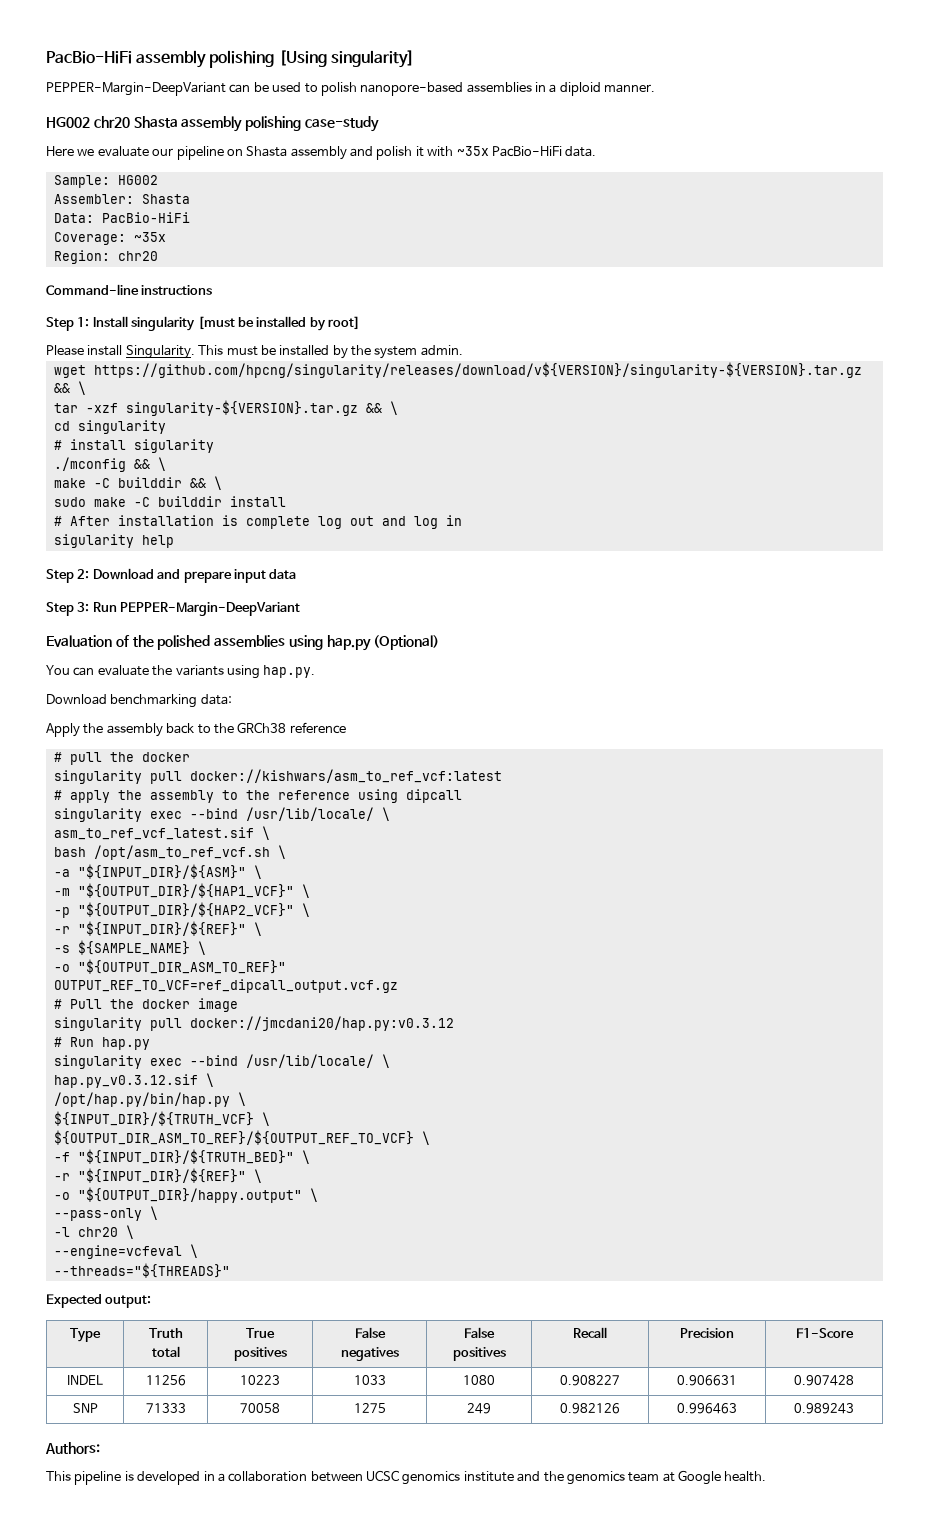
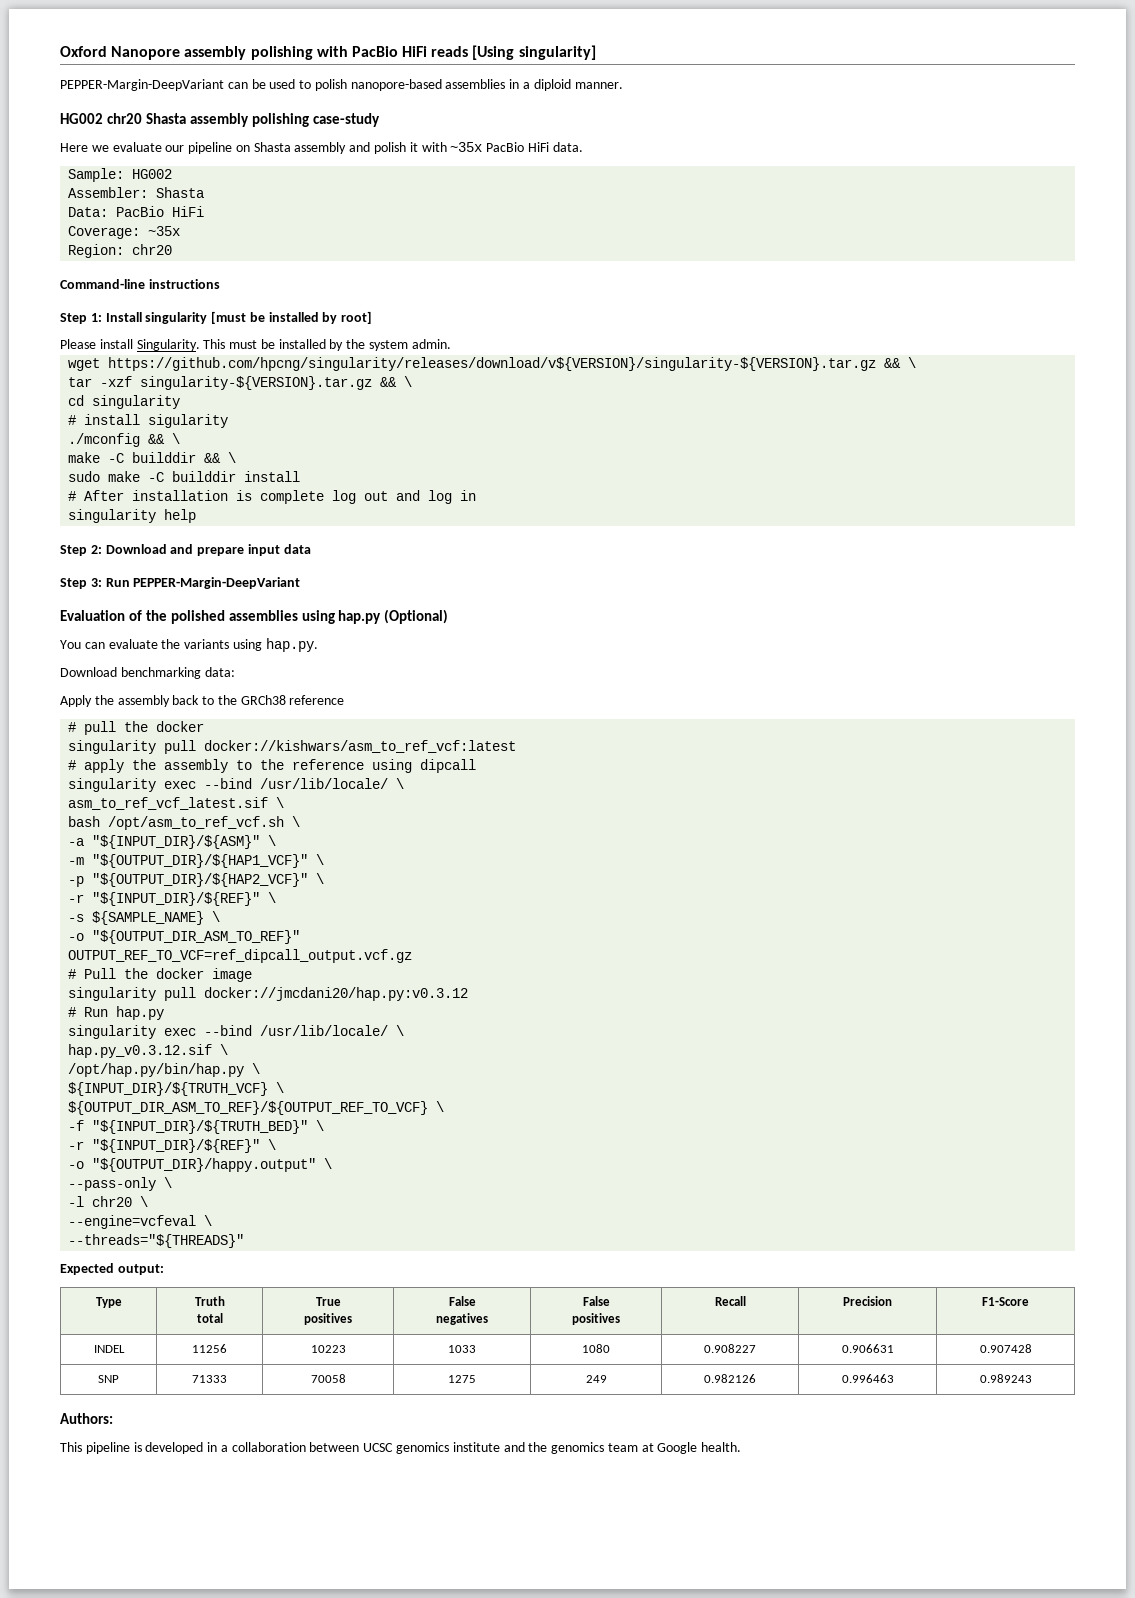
- PacBio-HiFi assembly polishing [Using singularity]
+ Oxford Nanopore assembly polishing with PacBio HiFi reads [Using singularity]
- Here we evaluate our pipeline on Shasta assembly and polish it with ~35x PacBio-HiFi data.
+ Here we evaluate our pipeline on Shasta assembly and polish it with ~35x PacBio HiFi data.
- Data: PacBio-HiFi
+ Data: PacBio HiFi
- sigularity help
+ singularity help

